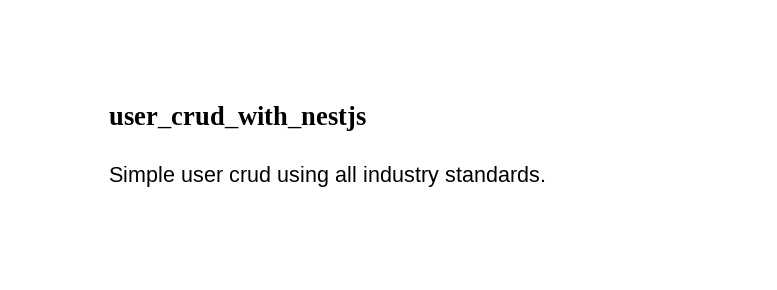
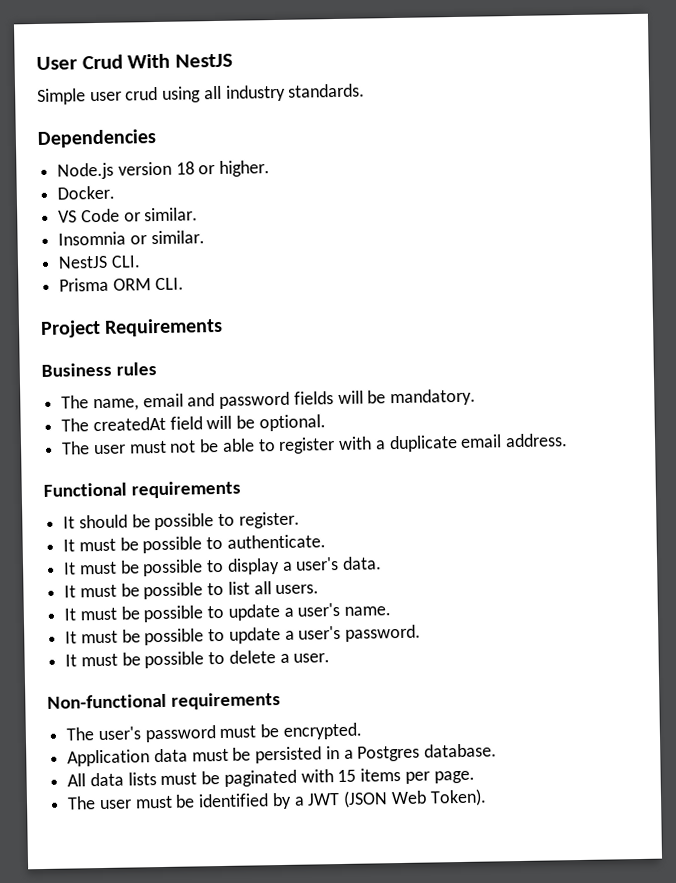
- user_crud_with_nestjs
+ User Crud With NestJS
+ Dependencies
+ Node.js version 18 or higher.
+ Docker.
+ VS Code or similar.
+ Insomnia or similar.
+ NestJS CLI.
+ Prisma ORM CLI.
+ Project Requirements
+ Business rules
+ The name, email and password fields will be mandatory.
+ The createdAt field will be optional.
+ The user must not be able to register with a duplicate email address.
+ Functional requirements
+ It should be possible to register.
+ It must be possible to authenticate.
+ It must be possible to display a user's data.
+ It must be possible to list all users.
+ It must be possible to update a user's name.
+ It must be possible to update a user's password.
+ It must be possible to delete a user.
+ Non-functional requirements
+ The user's password must be encrypted.
+ Application data must be persisted in a Postgres database.
+ All data lists must be paginated with 15 items per page.
+ The user must be identified by a JWT (JSON Web Token).

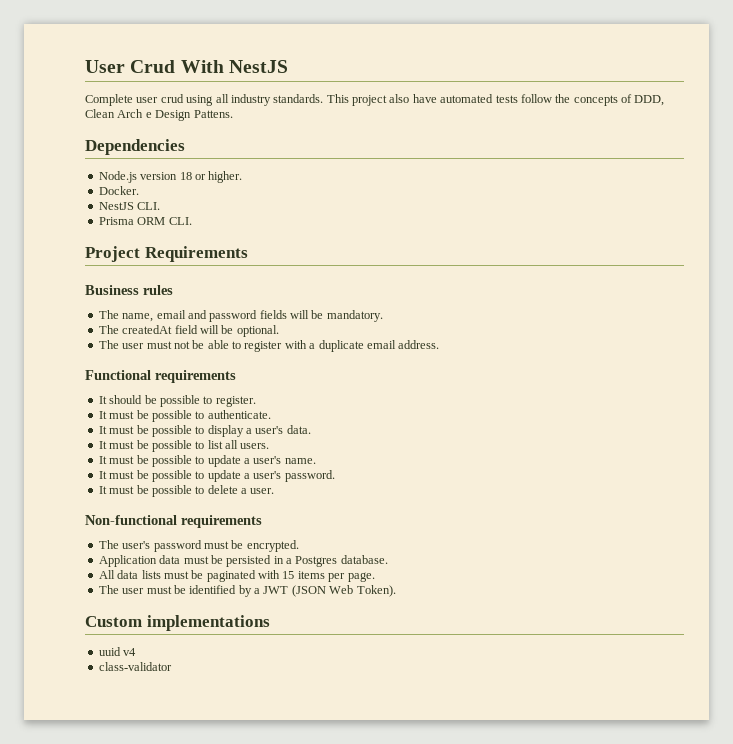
- Simple user crud using all industry standards.
+ Complete user crud using all industry standards. This project also have automated tests follow the concepts of DDD, Clean Arch e Design Pattens.
- VS Code or similar.
- Insomnia or similar.
+ Custom implementations
+ uuid v4
+ class-validator

